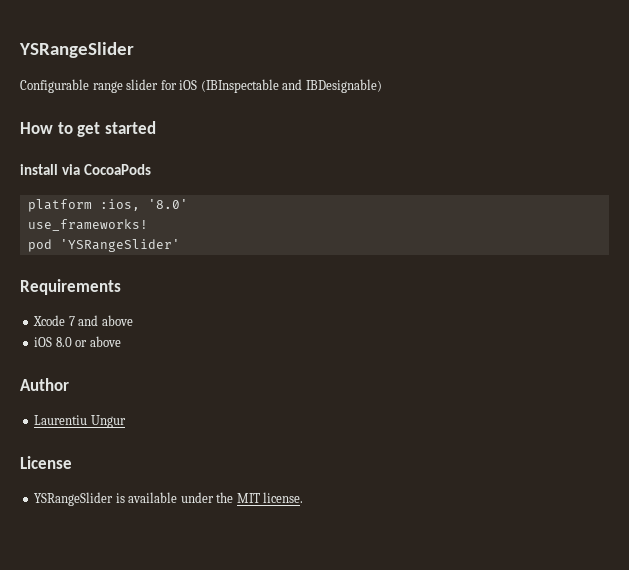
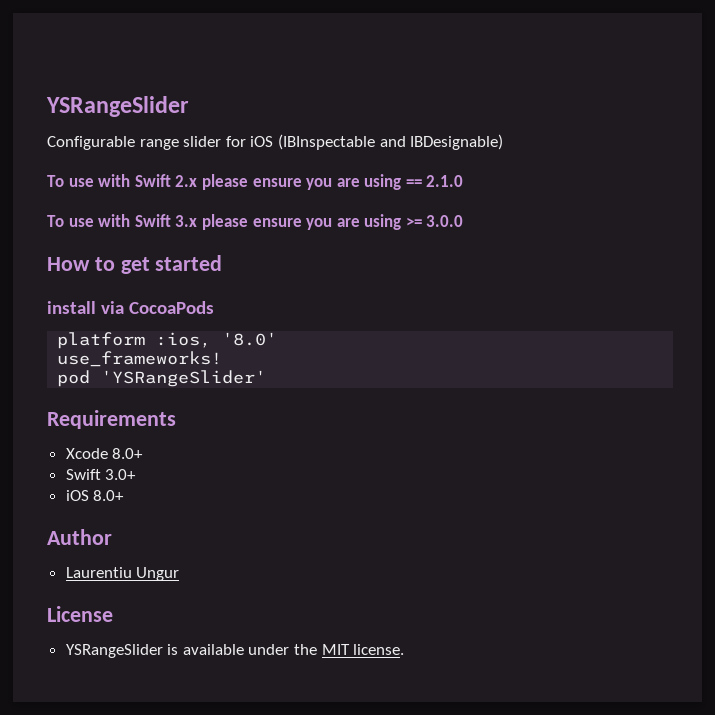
+ To use with Swift 2.x please ensure you are using == 2.1.0
+ To use with Swift 3.x please ensure you are using >= 3.0.0
- Xcode 7 and above
- iOS 8.0 or above
+ Xcode 8.0+
+ Swift 3.0+
+ iOS 8.0+

